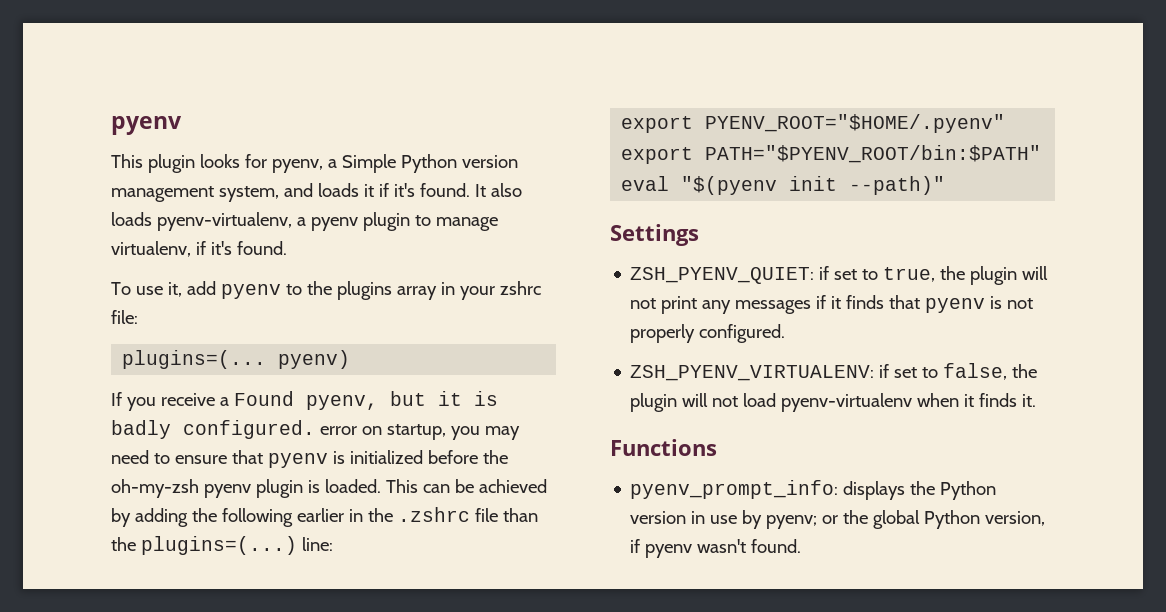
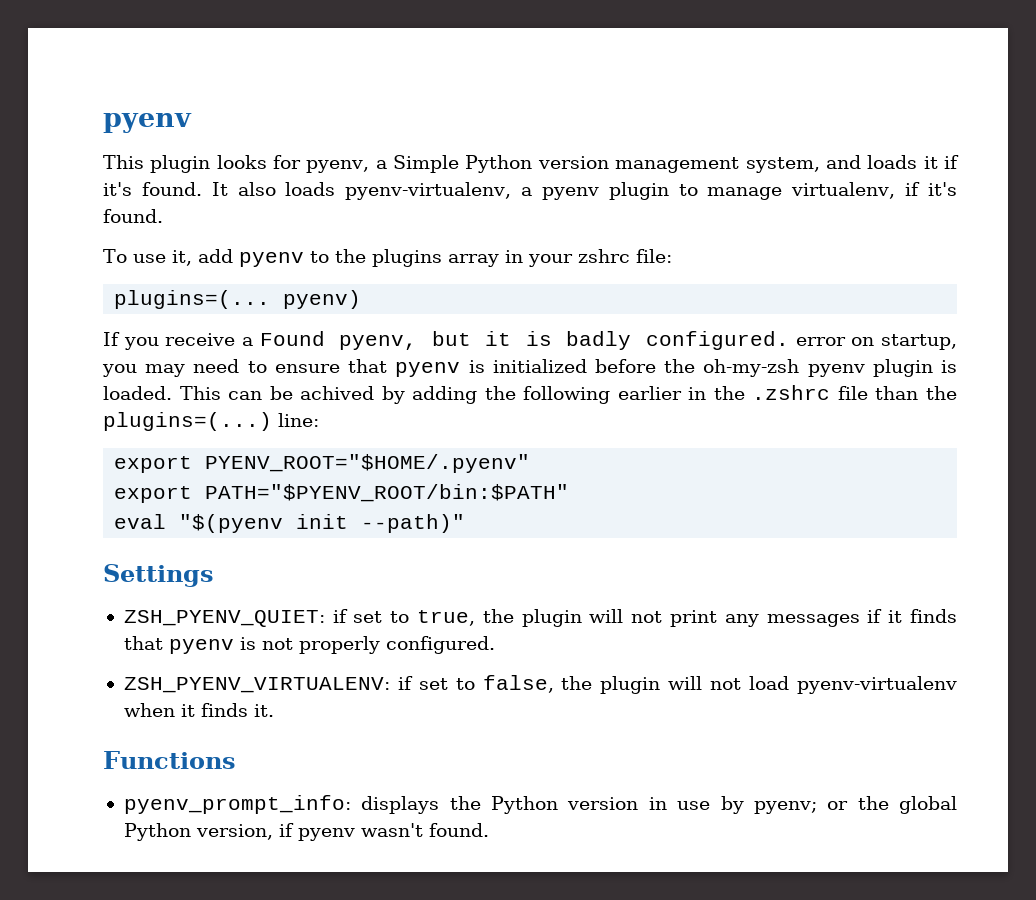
- This can be achieved by adding the following earlier in the .zshrc file than the plugins=(...) line:
+ This can be achived by adding the following earlier in the .zshrc file than the plugins=(...) line:

